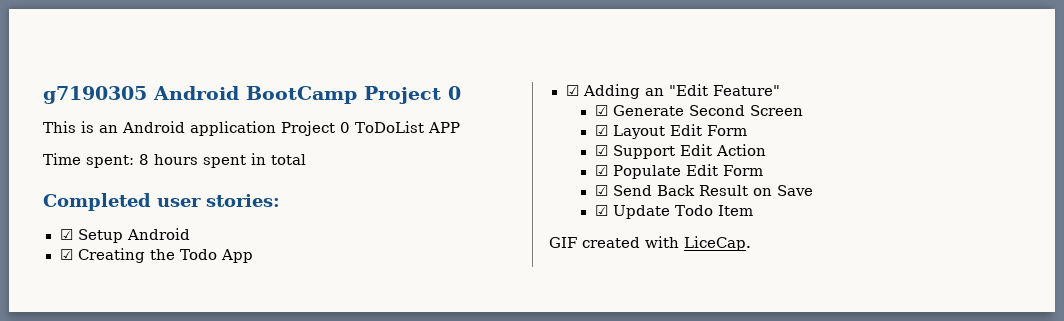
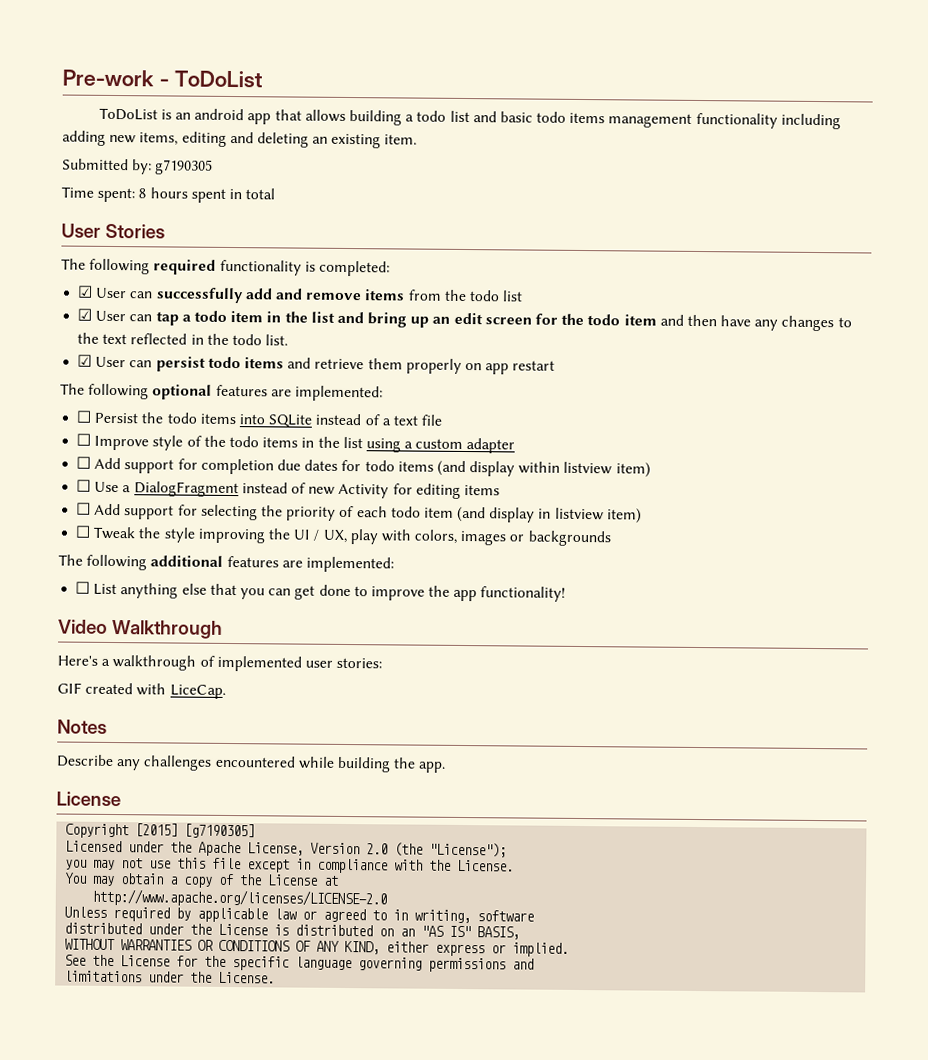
- g7190305 Android BootCamp Project 0
- This is an Android application Project 0 ToDoList APP
+ Pre-work - ToDoList
+ ToDoList is an android app that allows building a todo list and basic todo items management functionality including adding new items, editing and deleting an existing item.
+ Submitted by: g7190305
- Completed user stories:
- ☑ Setup Android
- ☑ Creating the Todo App
- ☑ Adding an "Edit Feature"
- ☑ Generate Second Screen
- ☑ Layout Edit Form
- ☑ Support Edit Action
- ☑ Populate Edit Form
- ☑ Send Back Result on Save
- ☑ Update Todo Item
+ User Stories
+ The following required functionality is completed:
+ ☑ User can successfully add and remove items from the todo list
+ ☑ User can tap a todo item in the list and bring up an edit screen for the todo item and then have any changes to the text reflected in the todo list.
+ ☑ User can persist todo items and retrieve them properly on app restart
+ The following optional features are implemented:
+ ☐ Persist the todo items into SQLite instead of a text file
+ ☐ Improve style of the todo items in the list using a custom adapter
+ ☐ Add support for completion due dates for todo items (and display within listview item)
+ ☐ Use a DialogFragment instead of new Activity for editing items
+ ☐ Add support for selecting the priority of each todo item (and display in listview item)
+ ☐ Tweak the style improving the UI / UX, play with colors, images or backgrounds
+ The following additional features are implemented:
+ ☐ List anything else that you can get done to improve the app functionality!
+ Video Walkthrough
+ Here's a walkthrough of implemented user stories:
  GIF created with LiceCap.
+ Notes
+ Describe any challenges encountered while building the app.
+ License
+ Copyright [2015] [g7190305]
+ Licensed under the Apache License, Version 2.0 (the "License");
+ you may not use this file except in compliance with the License.
+ You may obtain a copy of the License at
+ http://www.apache.org/licenses/LICENSE-2.0
+ Unless required by applicable law or agreed to in writing, software
+ distributed under the License is distributed on an "AS IS" BASIS,
+ WITHOUT WARRANTIES OR CONDITIONS OF ANY KIND, either express or implied.
+ See the License for the specific language governing permissions and
+ limitations under the License.

